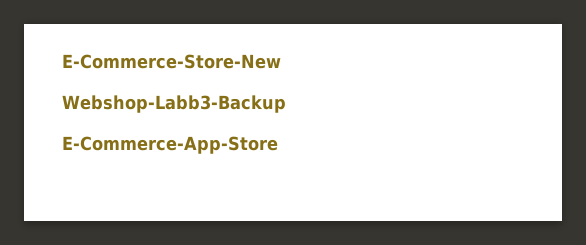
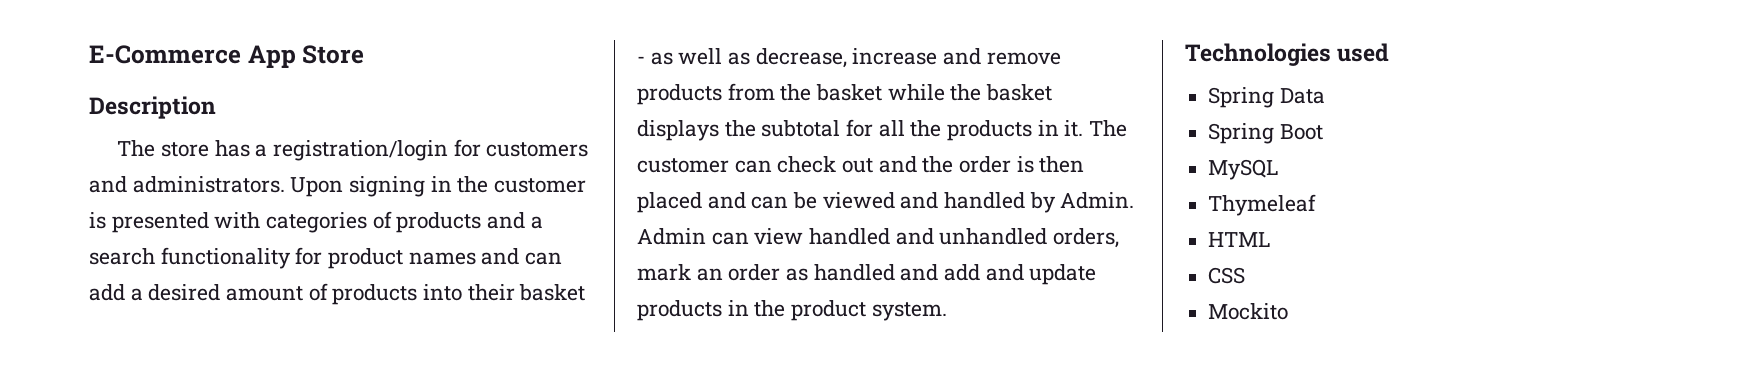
- E-Commerce-Store-New
- Webshop-Labb3-Backup
- E-Commerce-App-Store
+ E-Commerce App Store
+ Description
+ The store has a registration/login for customers and administrators. Upon signing in the customer is presented with categories of products and a search functionality for product names and can add a desired amount of products into their basket - as well as decrease, increase and remove products from the basket while the basket displays the subtotal for all the products in it. The customer can check out and the order is then placed and can be viewed and handled by Admin. Admin can view handled and unhandled orders, mark an order as handled and add and update products in the product system.
+ Technologies used
+ Spring Data
+ Spring Boot
+ MySQL
+ Thymeleaf
+ HTML
+ CSS
+ Mockito

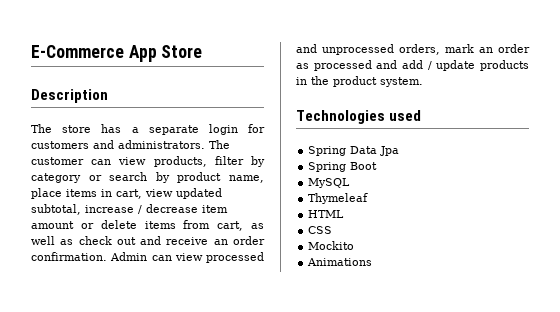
- The store has a registration/login for customers and administrators.
+ The store has a separate login for customers and administrators.
- Upon signing in the customer is presented with categories of products and a search functionality for product names and can add a desired amount of products into their basket - as well as decrease, increase and remove products from the basket while the basket displays the subtotal for all the products in it. The customer can check out and the order is then placed and can be viewed and handled by Admin. Admin can view handled and unhandled orders, mark an order as handled and add and update products in the product system.
+ The customer can view products, filter by category or search by product name, place items in cart, view updated subtotal, increase / decrease item amount or delete items from cart, as well as check out and receive an order confirmation. Admin can view processed and unprocessed orders, mark an order as processed and add / update products in the product system.
- Spring Data
+ Spring Data Jpa
+ Animations

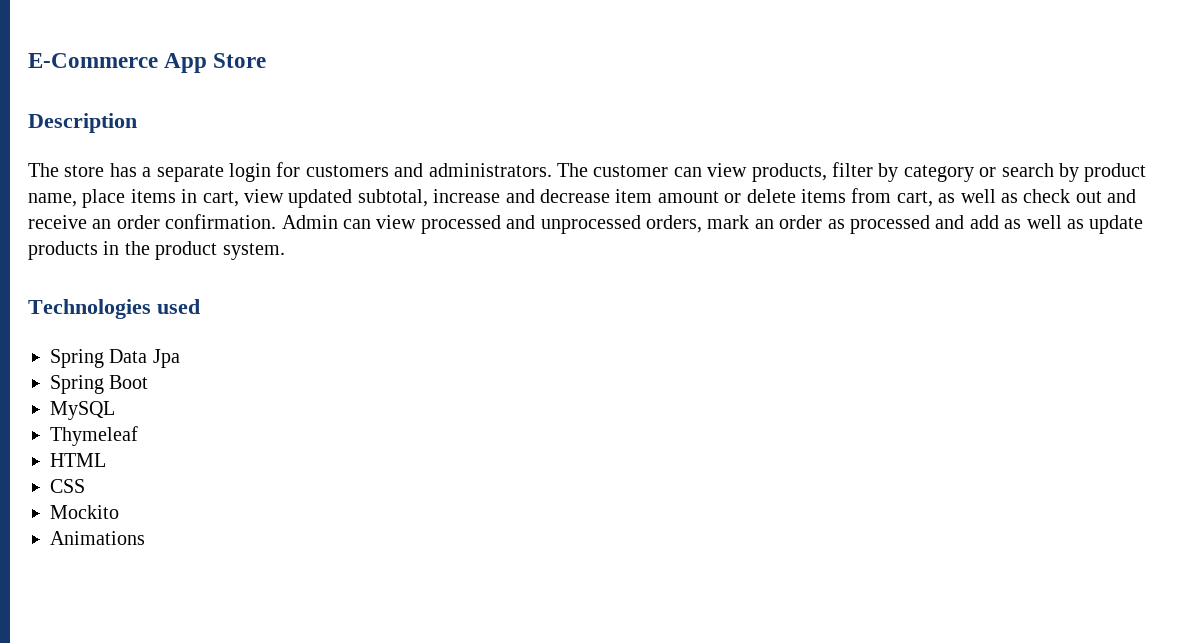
- The customer can view products, filter by category or search by product name, place items in cart, view updated subtotal, increase / decrease item amount or delete items from cart, as well as check out and receive an order confirmation.
+ The customer can view products, filter by category or search by product name, place items in cart, view updated subtotal, increase and decrease item amount or delete items from cart, as well as check out and receive an order confirmation.
- Admin can view processed and unprocessed orders, mark an order as processed and add / update products in the product system.
+ Admin can view processed and unprocessed orders, mark an order as processed and add as well as update products in the product system.

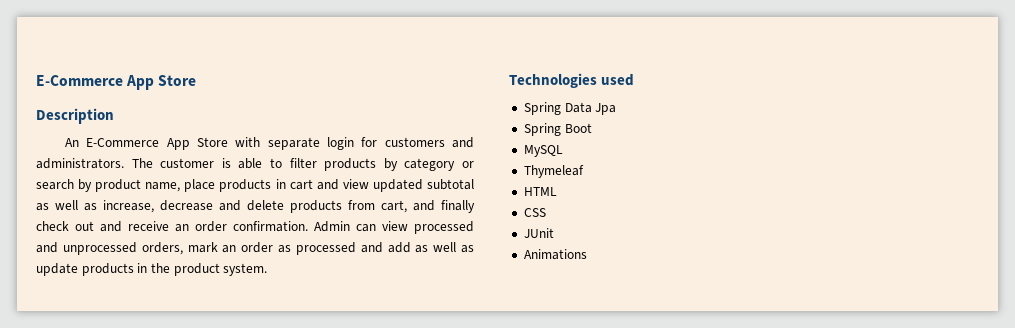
- The store has a separate login for customers and administrators.
+ An E-Commerce App Store with separate login for customers and administrators.
- The customer can view products, filter by category or search by product name, place items in cart, view updated subtotal, increase and decrease item amount or delete items from cart, as well as check out and receive an order confirmation.
+ The customer is able to filter products by category or search by product name, place products in cart and view updated subtotal as well as increase, decrease and delete products from cart, and finally check out and receive an order confirmation.
- Mockito
+ JUnit

